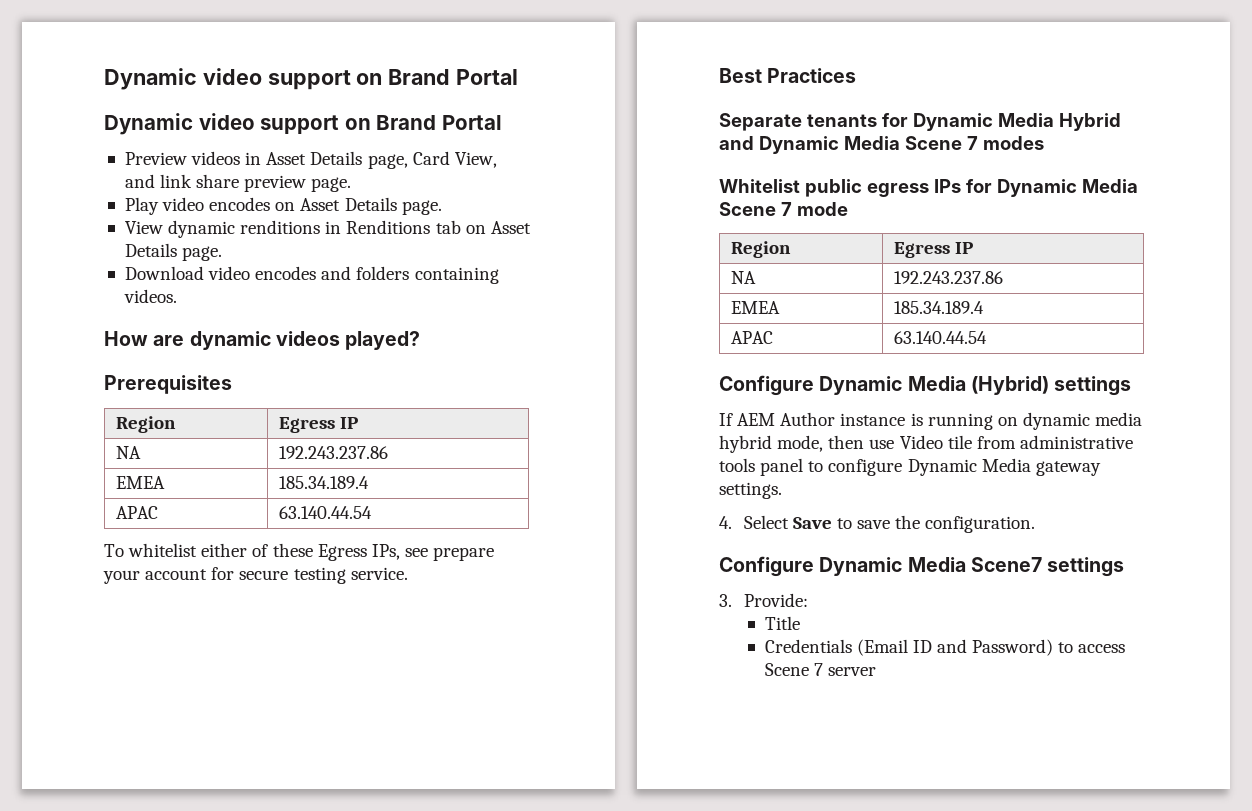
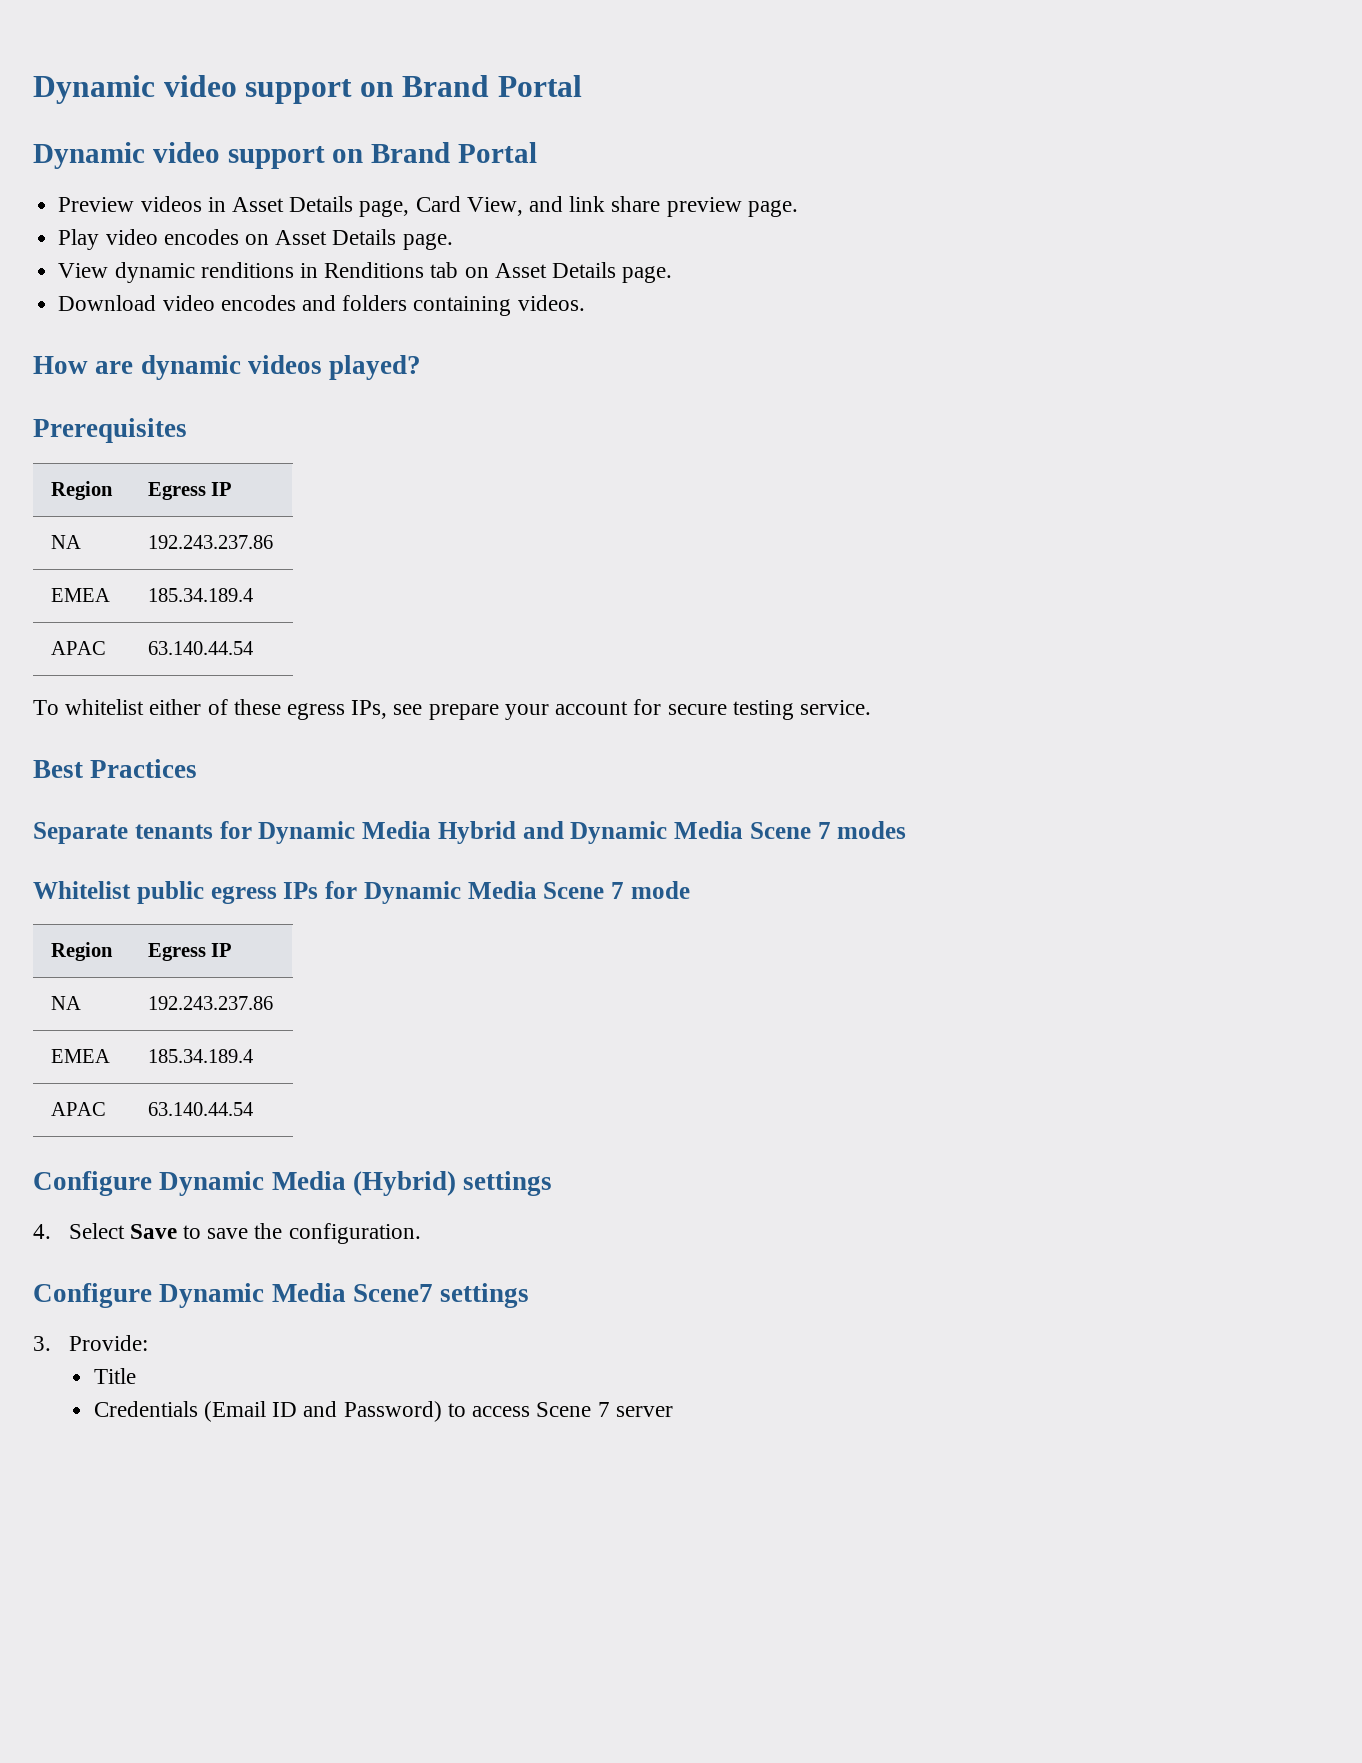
- To whitelist either of these Egress IPs, see prepare your account for secure testing service.
+ To whitelist either of these egress IPs, see prepare your account for secure testing service.
- If AEM Author instance is running on dynamic media hybrid mode, then use Video tile from administrative tools panel to configure Dynamic Media gateway settings.

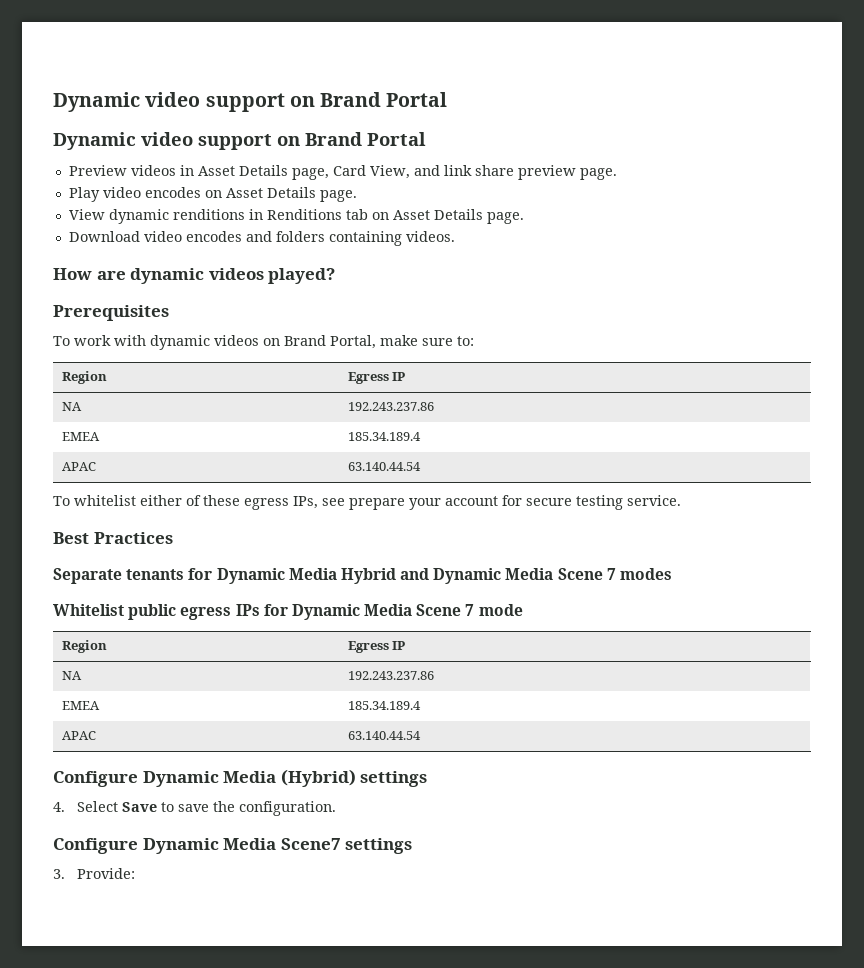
+ To work with dynamic videos on Brand Portal, make sure to:
- Title
- Credentials (Email ID and Password) to access Scene 7 server

